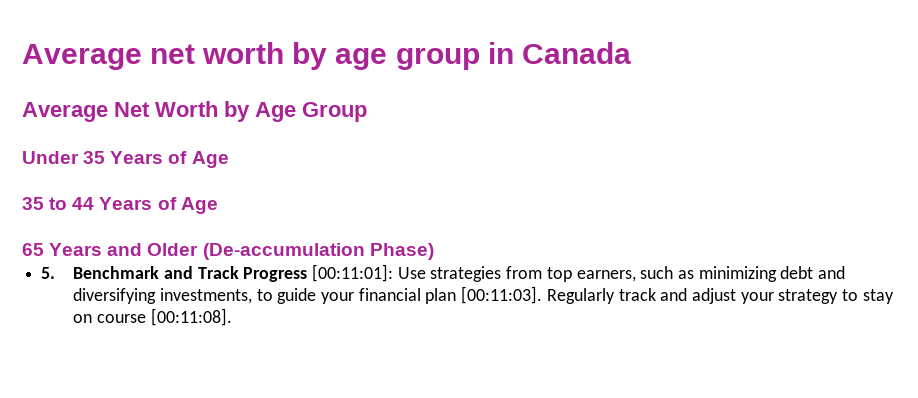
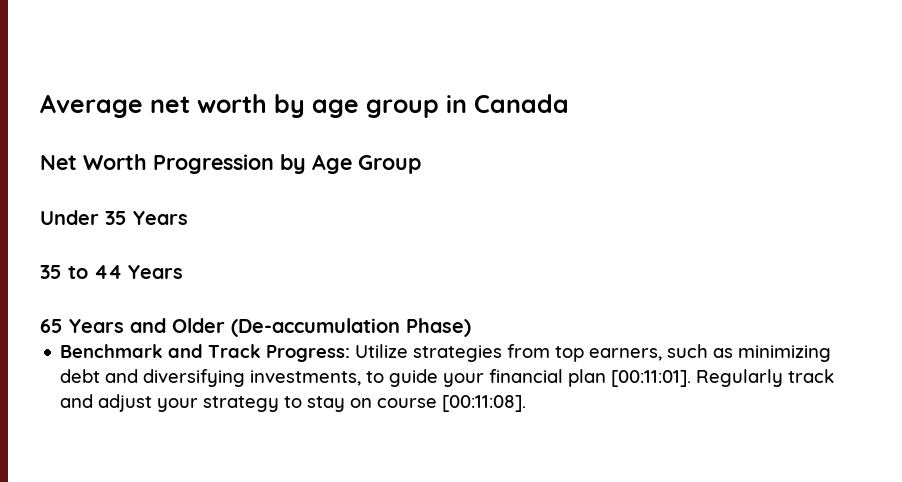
- Average Net Worth by Age Group
+ Net Worth Progression by Age Group
- Under 35 Years of Age
+ Under 35 Years
- 35 to 44 Years of Age
+ 35 to 44 Years
- 5. Benchmark and Track Progress [00:11:01]: Use strategies from top earners, such as minimizing debt and diversifying investments, to guide your financial plan [00:11:03].
+ Benchmark and Track Progress: Utilize strategies from top earners, such as minimizing debt and diversifying investments, to guide your financial plan [00:11:01].

